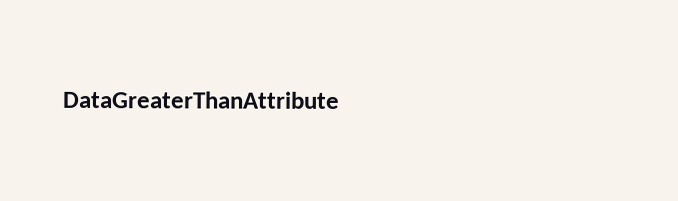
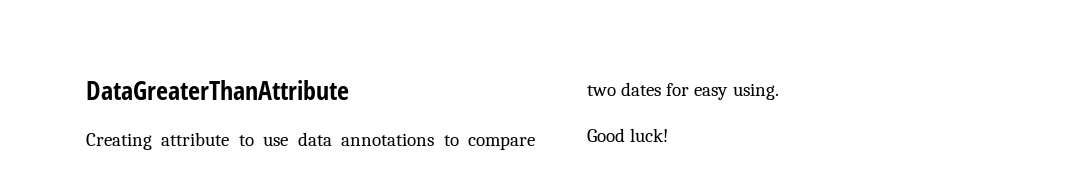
+ Creating attribute to use data annotations to compare two dates for easy using.
+ Good luck!

